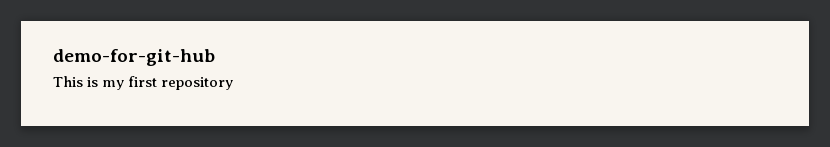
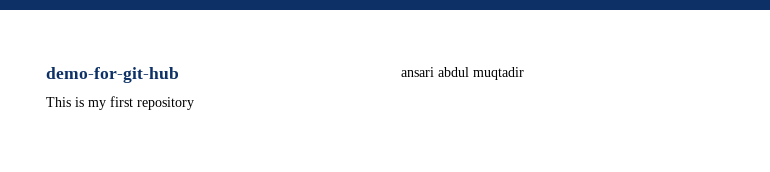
+ ansari abdul muqtadir

